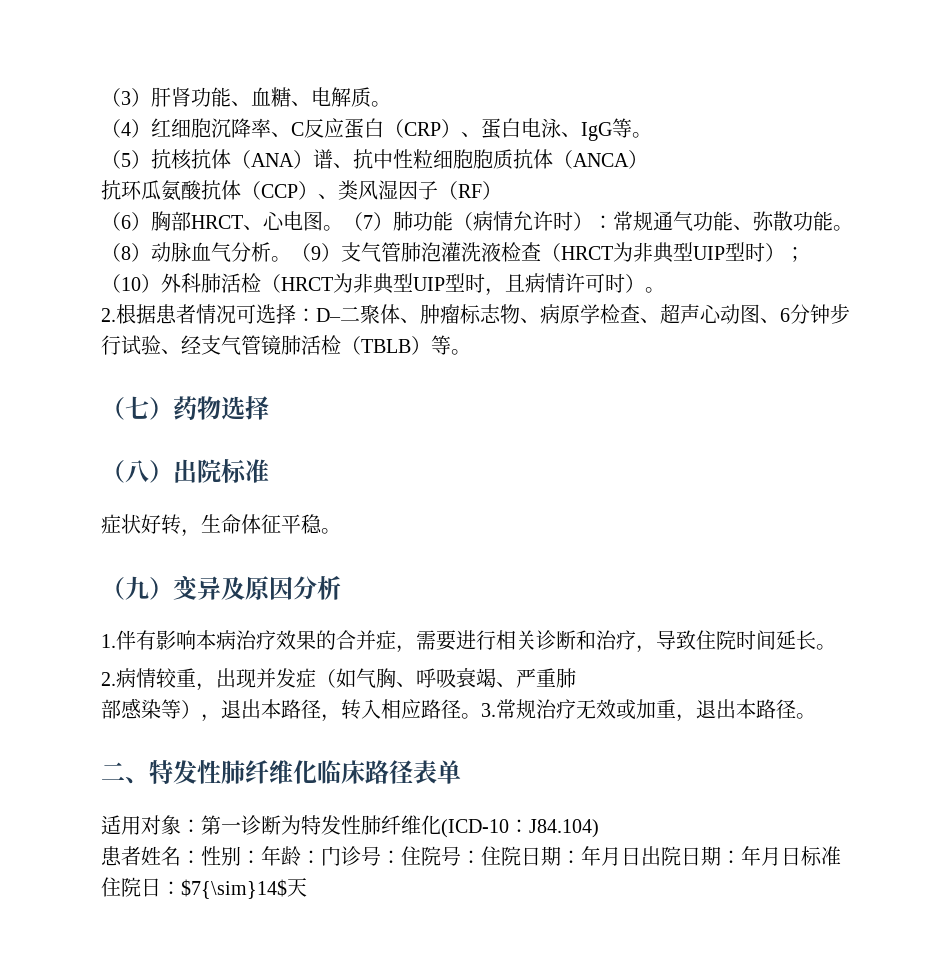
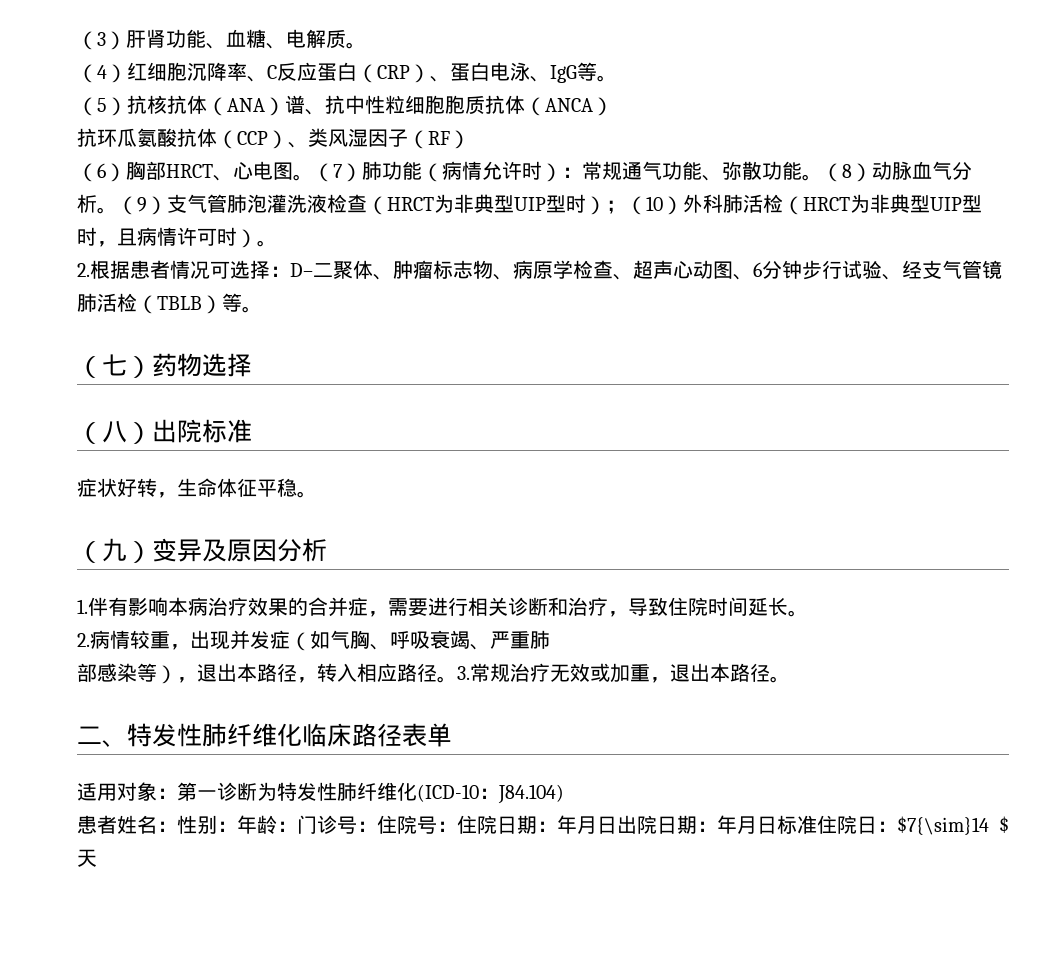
- 患者姓名：性别：年龄：门诊号：住院号：住院日期：年月日出院日期：年月日标准住院日：$7{\sim}14$天
+ 患者姓名：性别：年龄：门诊号：住院号：住院日期：年月日出院日期：年月日标准住院日：$7{\sim}14 $天

